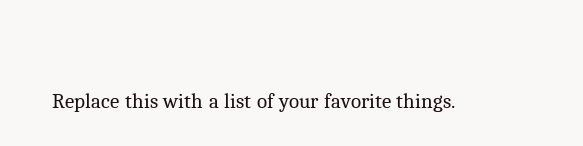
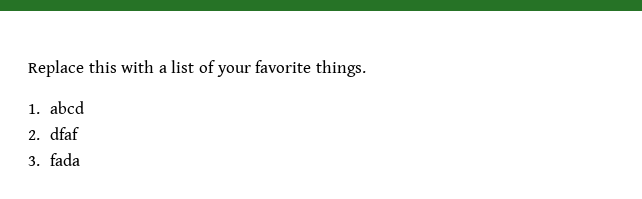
+ 1. abcd
+ 2. dfaf
+ 3. fada

